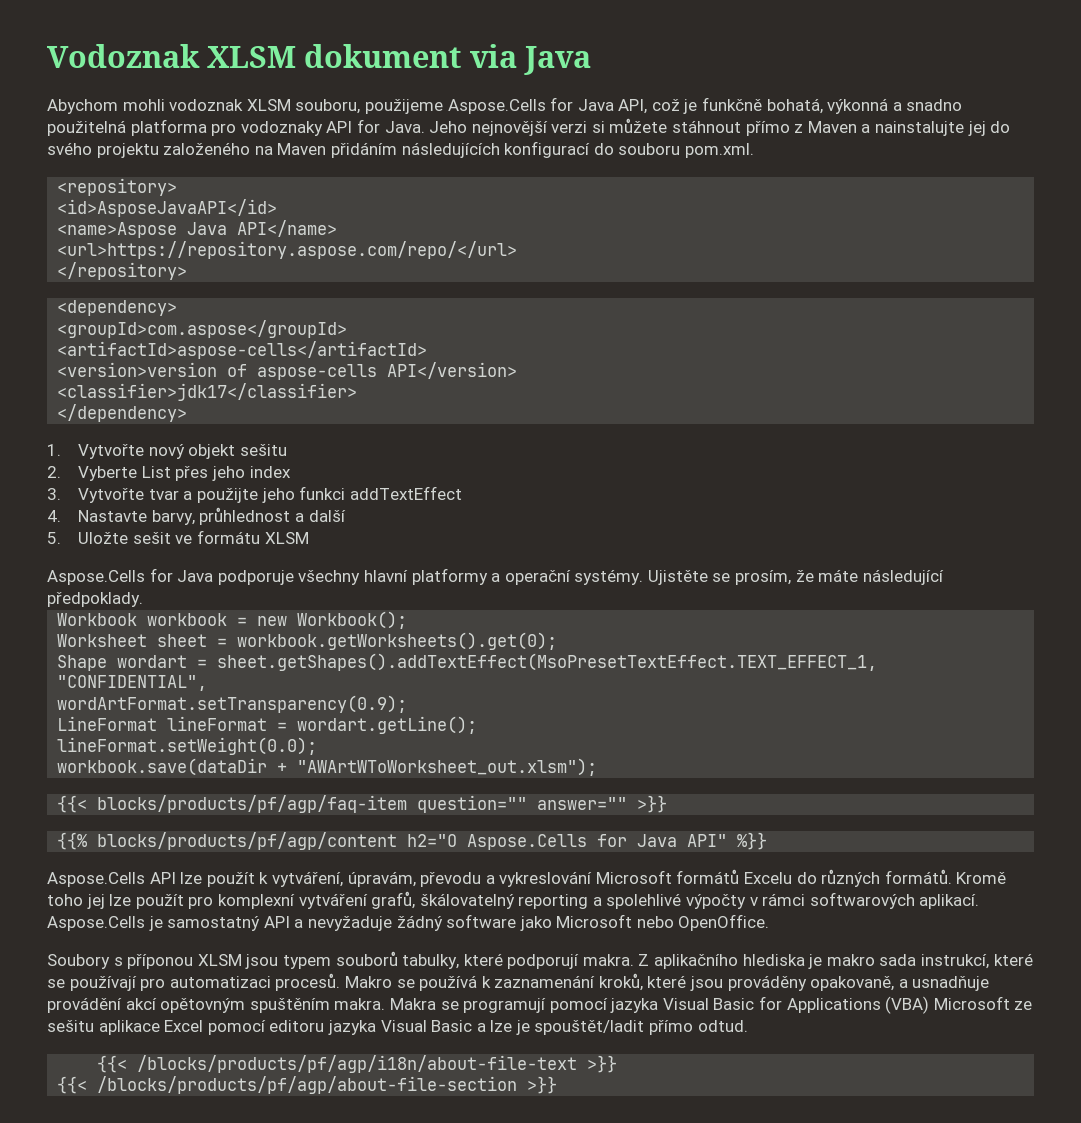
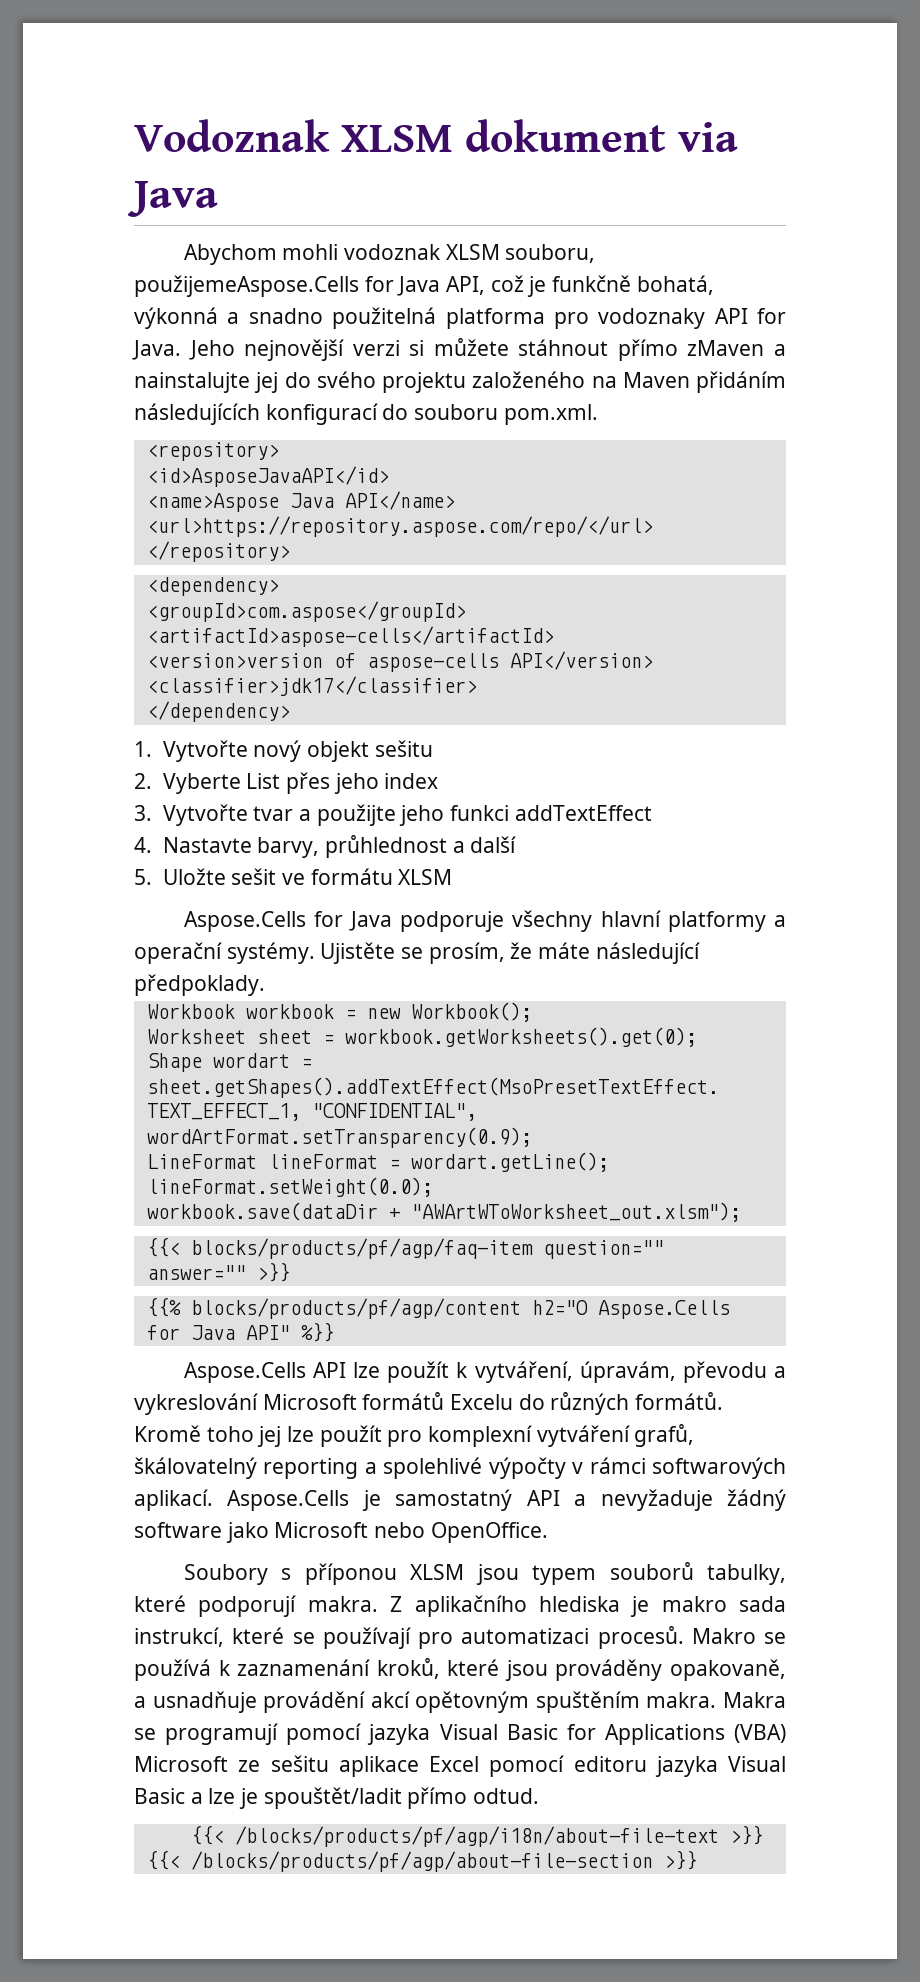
- Abychom mohli vodoznak XLSM souboru, použijeme Aspose.Cells for Java API, což je funkčně bohatá, výkonná a snadno použitelná platforma pro vodoznaky API for Java.
+ Abychom mohli vodoznak XLSM souboru, použijemeAspose.Cells for Java API, což je funkčně bohatá, výkonná a snadno použitelná platforma pro vodoznaky API for Java.
- Jeho nejnovější verzi si můžete stáhnout přímo z Maven a nainstalujte jej do svého projektu založeného na Maven přidáním následujících konfigurací do souboru pom.xml.
+ Jeho nejnovější verzi si můžete stáhnout přímo zMaven a nainstalujte jej do svého projektu založeného na Maven přidáním následujících konfigurací do souboru pom.xml.

